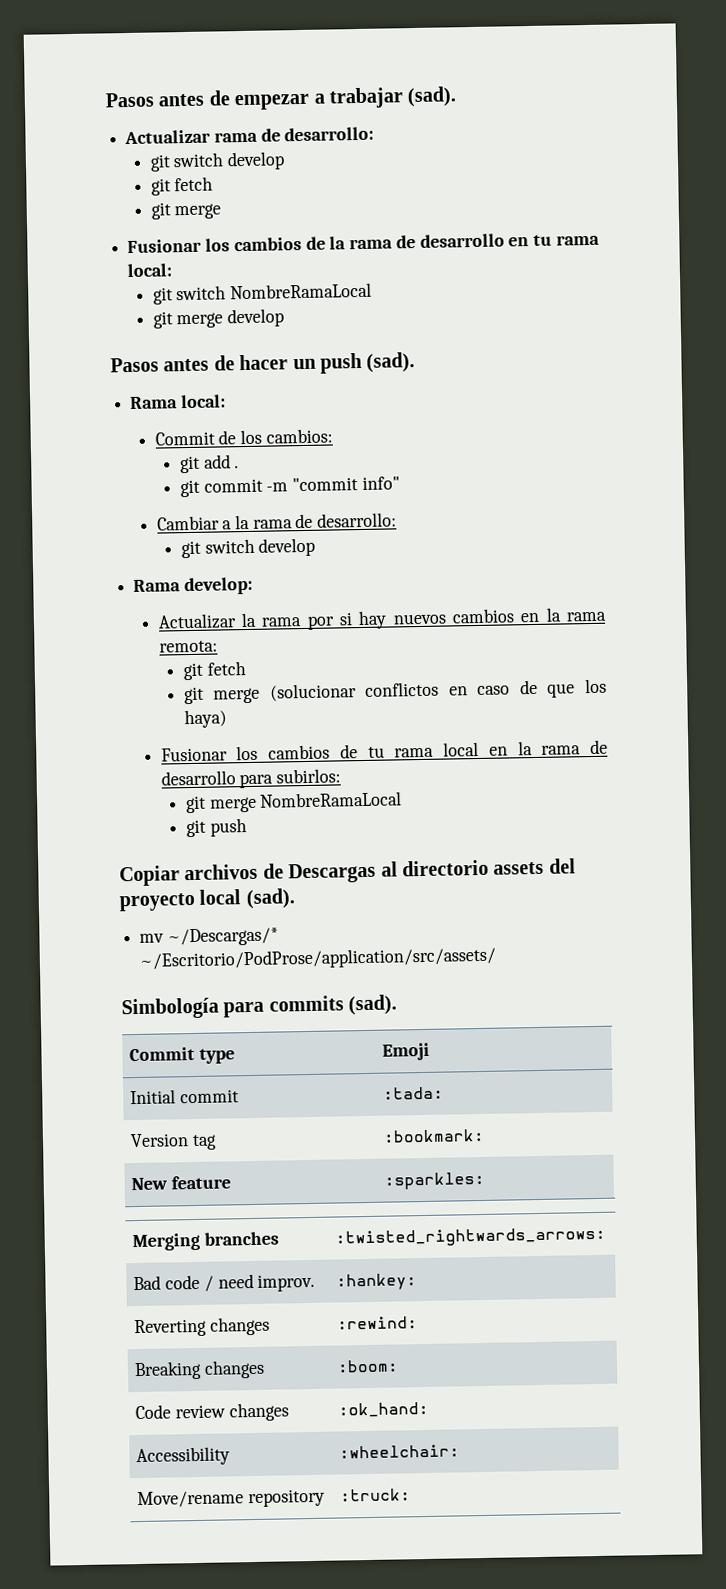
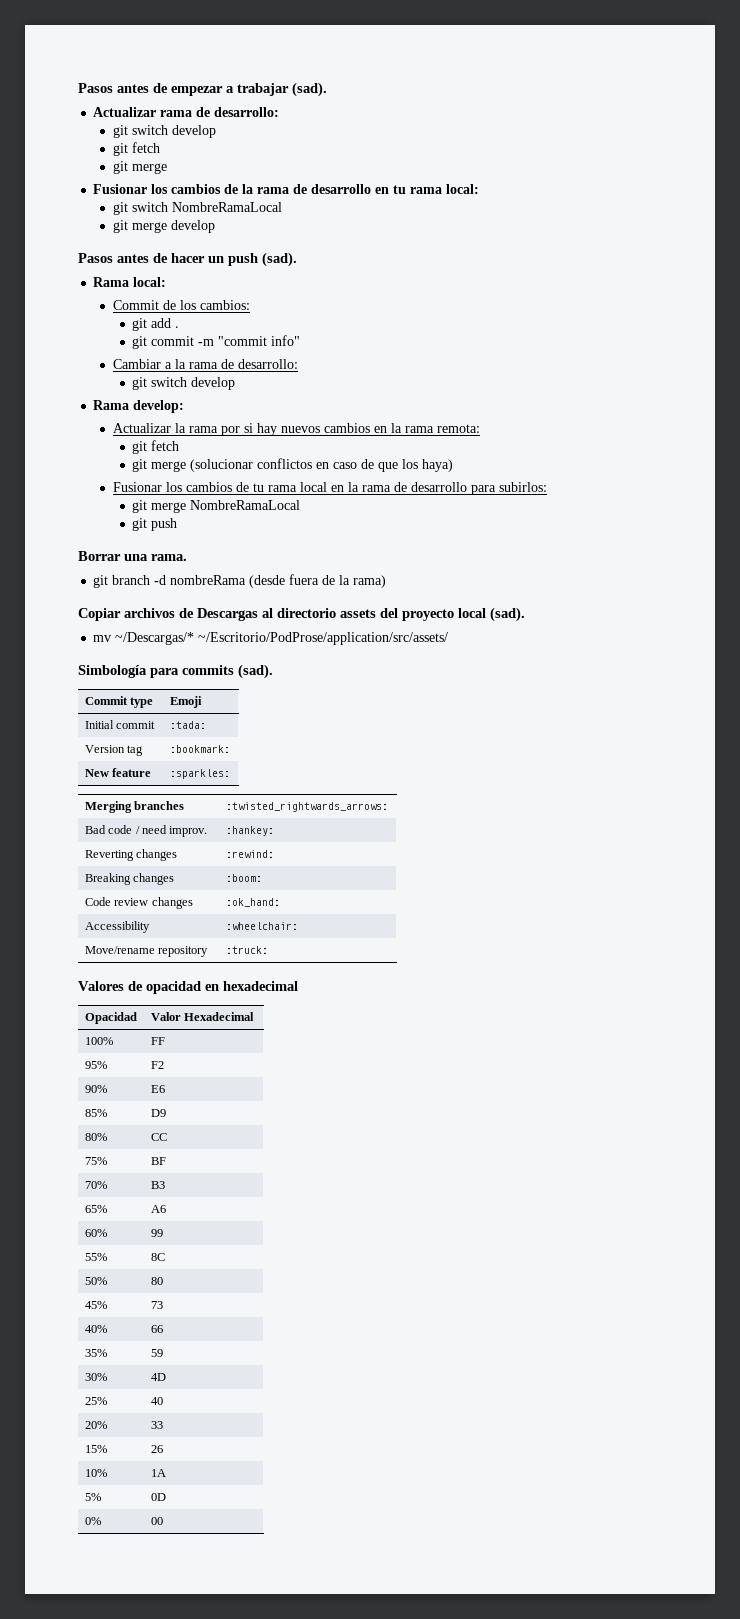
+ Borrar una rama.
+ git branch -d nombreRama (desde fuera de la rama)
+ Valores de opacidad en hexadecimal
+ Opacidad | Valor Hexadecimal
+ 100% | FF
+ 95% | F2
+ 90% | E6
+ 85% | D9
+ 80% | CC
+ 75% | BF
+ 70% | B3
+ 65% | A6
+ 60% | 99
+ 55% | 8C
+ 50% | 80
+ 45% | 73
+ 40% | 66
+ 35% | 59
+ 30% | 4D
+ 25% | 40
+ 20% | 33
+ 15% | 26
+ 10% | 1A
+ 5% | 0D
+ 0% | 00

